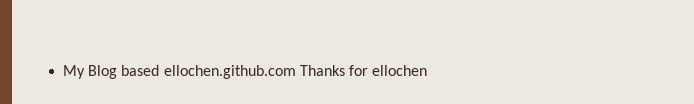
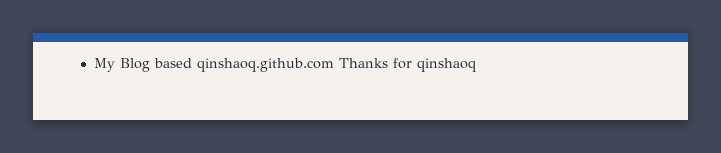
- My Blog based ellochen.github.com Thanks for ellochen
+ My Blog based qinshaoq.github.com Thanks for qinshaoq

